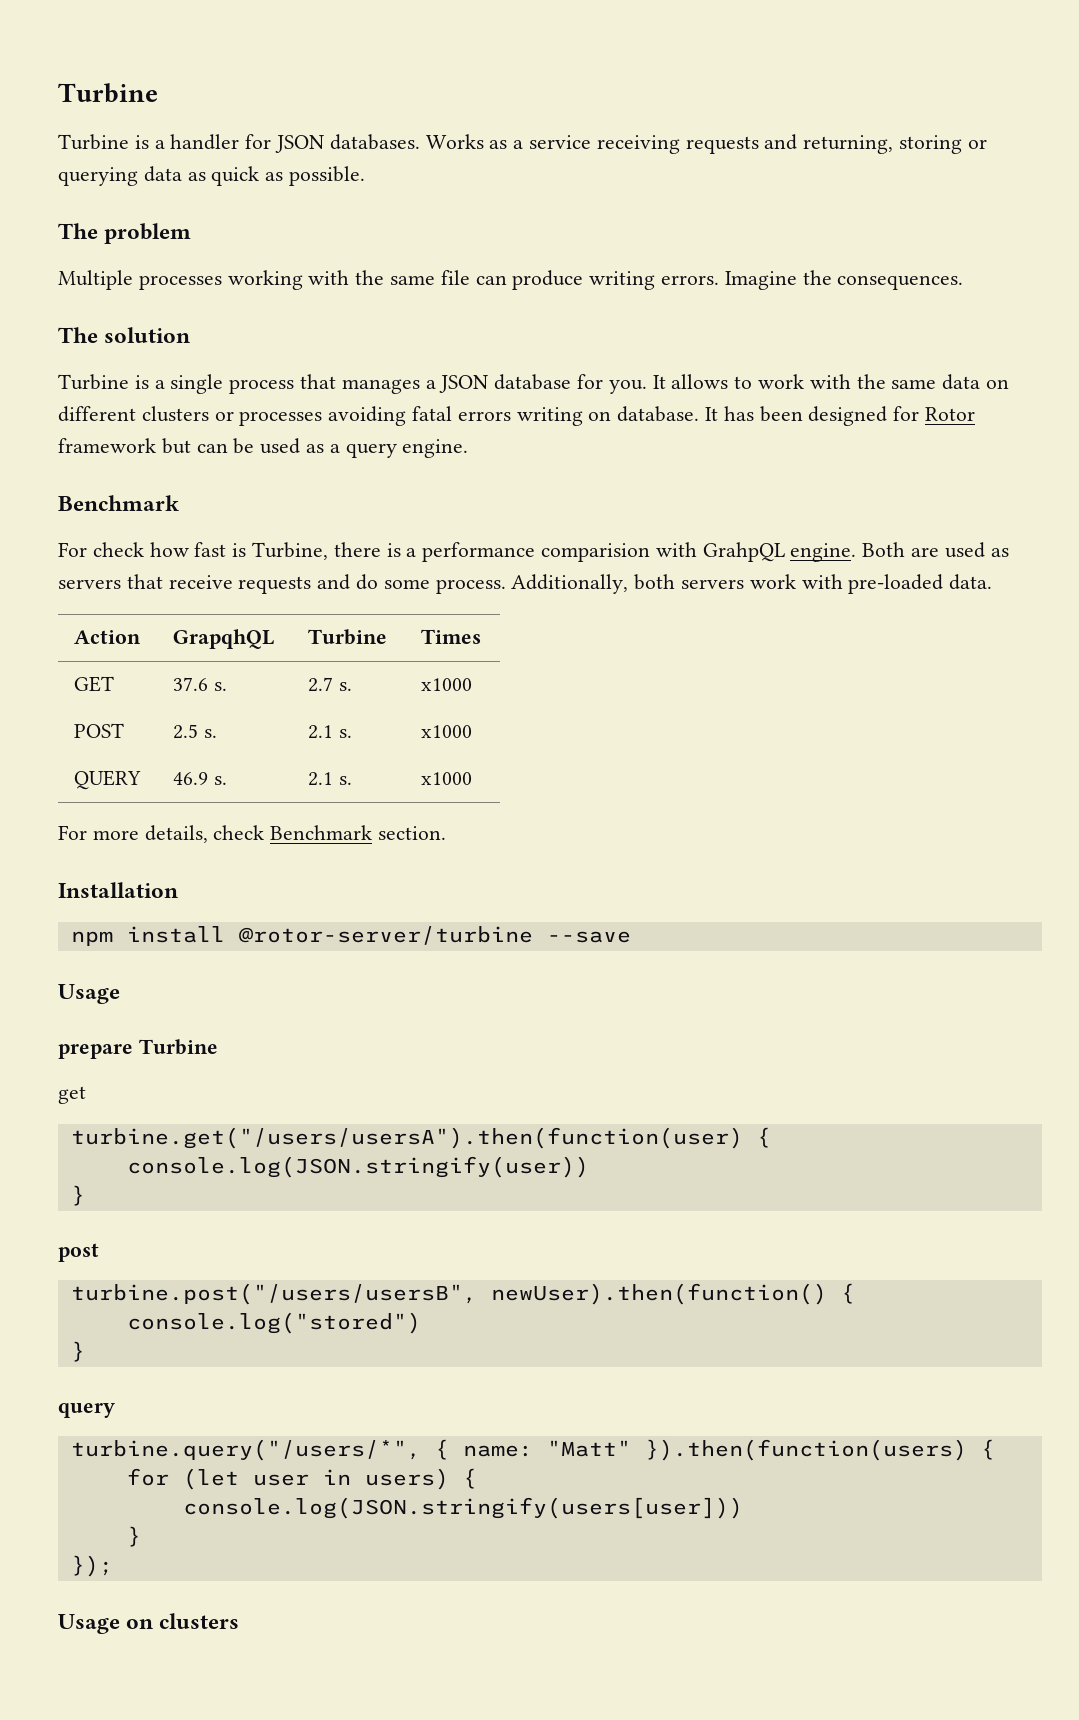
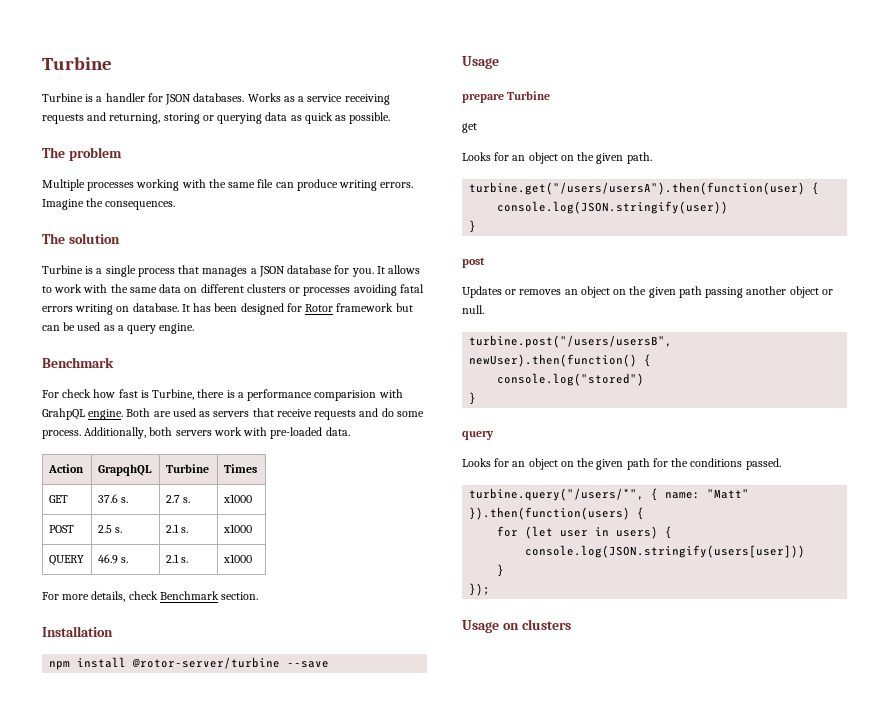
+ Looks for an object on the given path.
+ Updates or removes an object on the given path passing another object or null.
+ Looks for an object on the given path for the conditions passed.

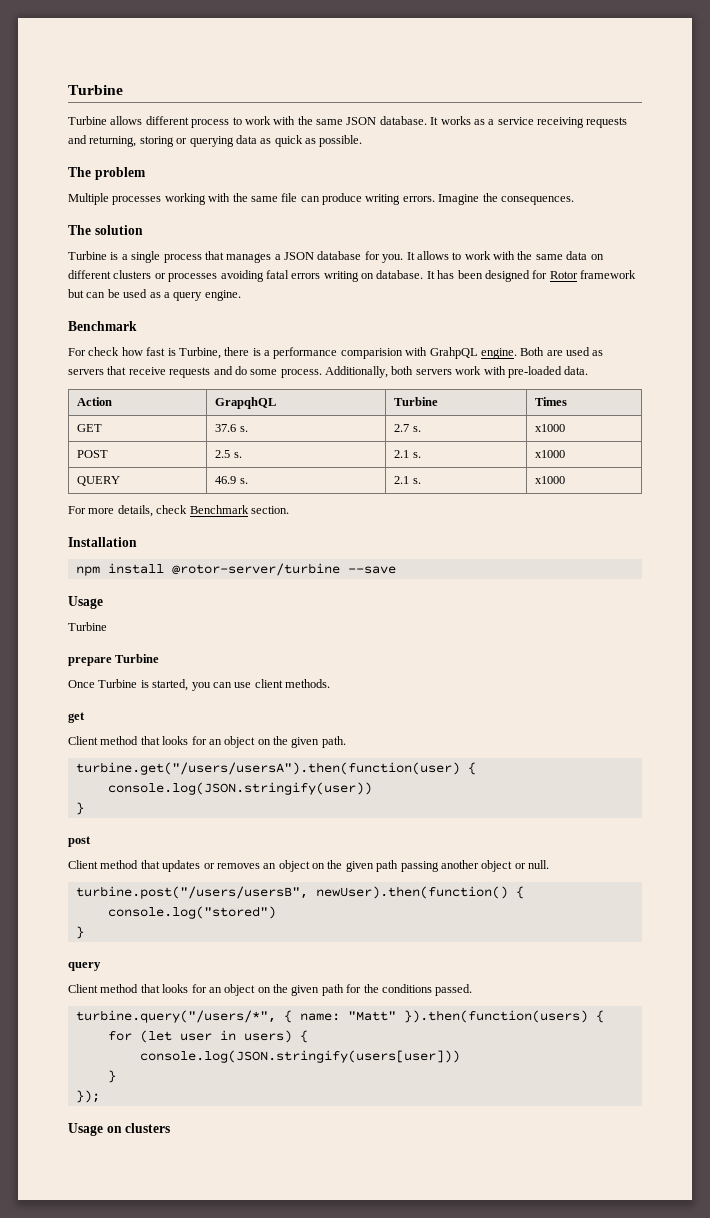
- Turbine is a handler for JSON databases. Works as a service receiving requests and returning, storing or querying data as quick as possible.
+ Turbine allows different process to work with the same JSON database. It works as a service receiving requests and returning, storing or querying data as quick as possible.
  npm install @rotor-server/turbine --save
  Usage
+ Turbine
+ Once Turbine is started, you can use client methods.
  get
- Looks for an object on the given path.
+ Client method that looks for an object on the given path.
- Updates or removes an object on the given path passing another object or null.
+ Client method that updates or removes an object on the given path passing another object or null.
- Looks for an object on the given path for the conditions passed.
+ Client method that looks for an object on the given path for the conditions passed.

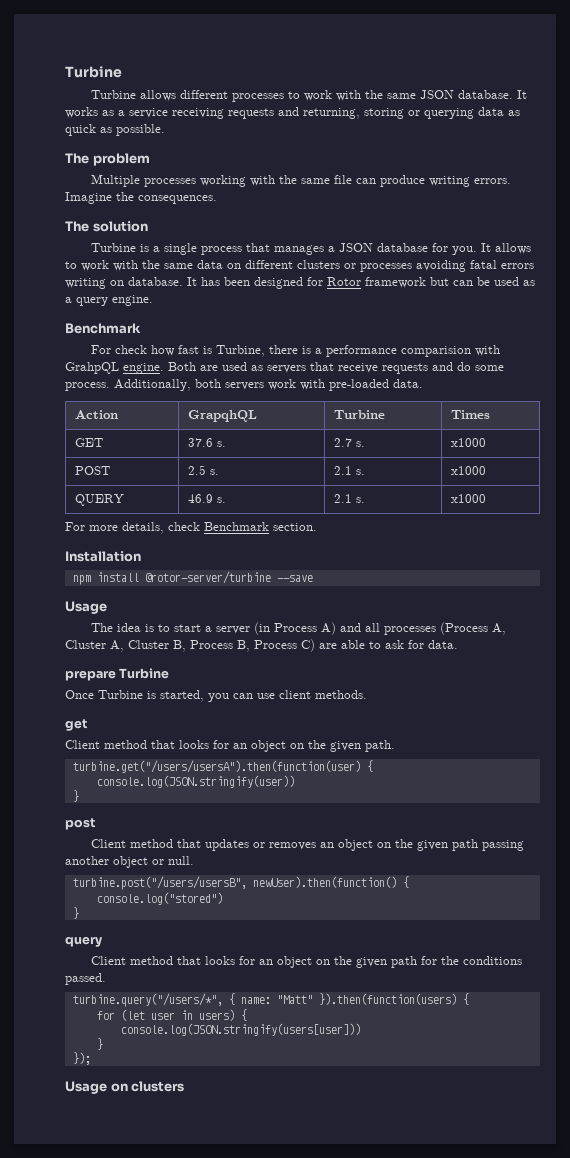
- Turbine allows different process to work with the same JSON database.
+ Turbine allows different processes to work with the same JSON database.
  npm install @rotor-server/turbine --save
  Usage
- Turbine
+ The idea is to start a server (in Process A) and all processes (Process A, Cluster A, Cluster B, Process B, Process C) are able to ask for data.

